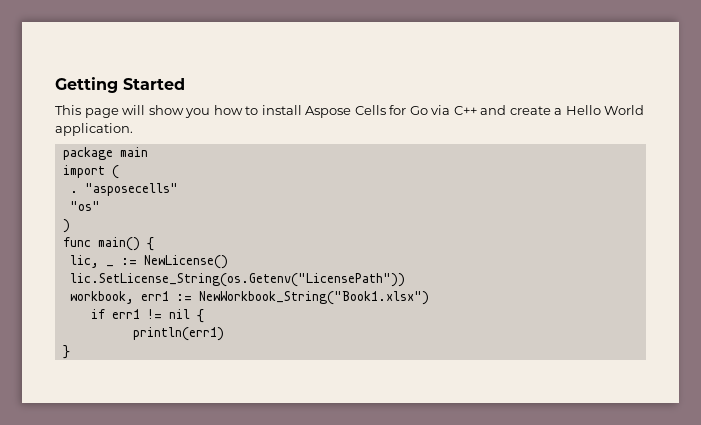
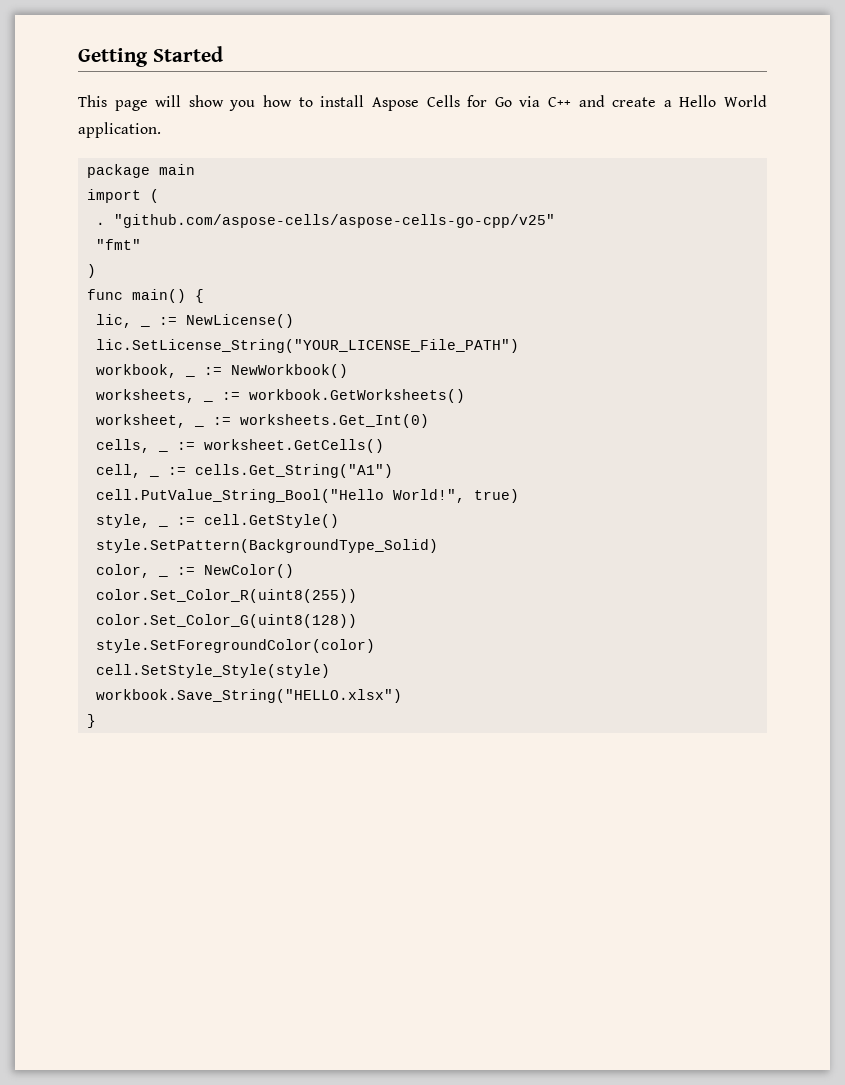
- "asposecells"
- "os"
+ "github.com/aspose-cells/aspose-cells-go-cpp/v25"
+ "fmt"
- lic.SetLicense_String(os.Getenv("LicensePath"))
+ lic.SetLicense_String("YOUR_LICENSE_File_PATH")
- workbook, err1 := NewWorkbook_String("Book1.xlsx")
- if err1 != nil {
- println(err1)
+ workbook, _ := NewWorkbook()
+ worksheets, _ := workbook.GetWorksheets()
+ worksheet, _ := worksheets.Get_Int(0)
+ cells, _ := worksheet.GetCells()
+ cell, _ := cells.Get_String("A1")
+ cell.PutValue_String_Bool("Hello World!", true)
+ style, _ := cell.GetStyle()
+ style.SetPattern(BackgroundType_Solid)
+ color, _ := NewColor()
+ color.Set_Color_R(uint8(255))
+ color.Set_Color_G(uint8(128))
+ style.SetForegroundColor(color)
+ cell.SetStyle_Style(style)
+ workbook.Save_String("HELLO.xlsx")

